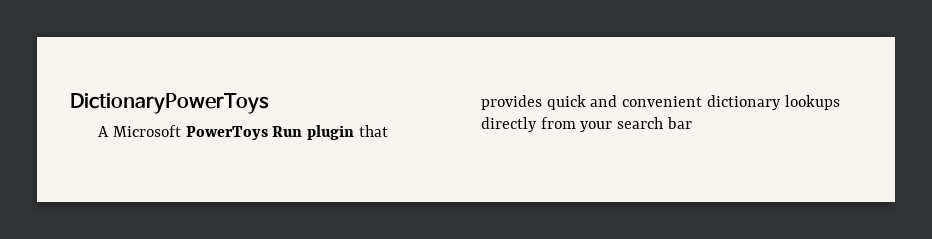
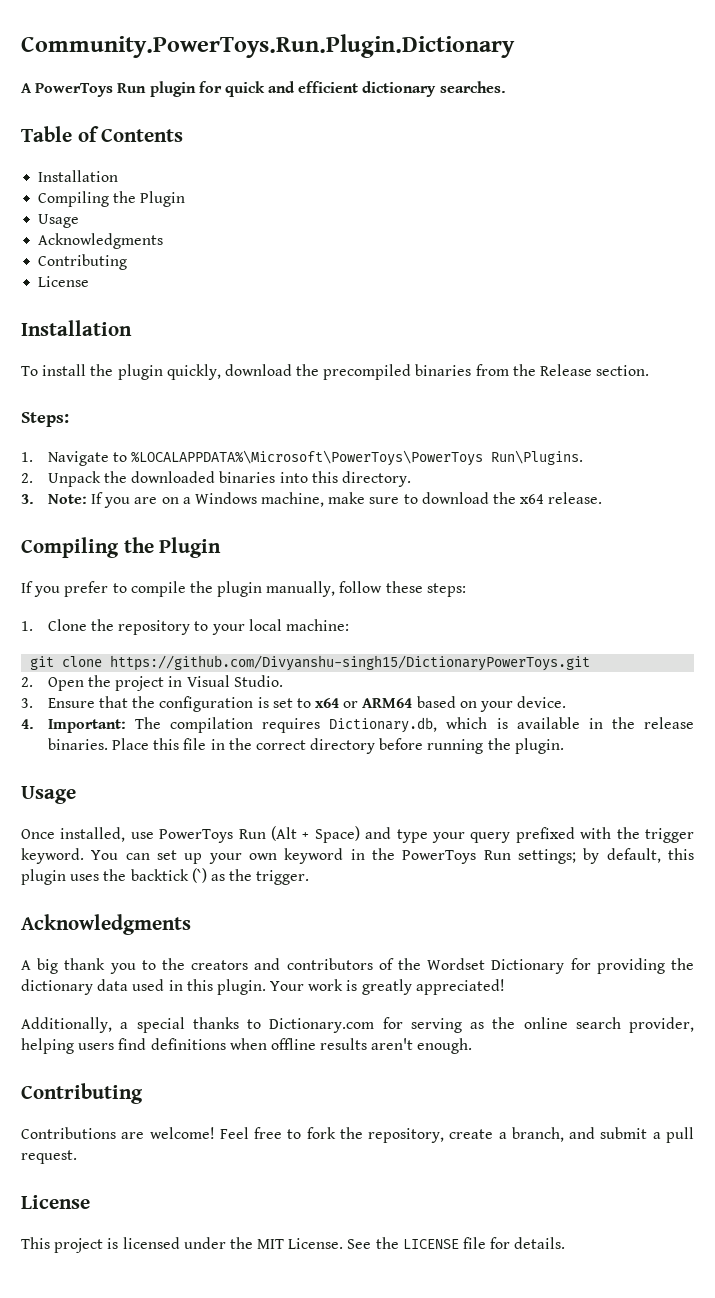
- DictionaryPowerToys
- A Microsoft PowerToys Run plugin that provides quick and convenient dictionary lookups directly from your search bar
+ Community.PowerToys.Run.Plugin.Dictionary
+ A PowerToys Run plugin for quick and efficient dictionary searches.
+ Table of Contents
+ Installation
+ Compiling the Plugin
+ Usage
+ Acknowledgments
+ Contributing
+ License
+ Installation
+ To install the plugin quickly, download the precompiled binaries from the Release section.
+ Steps:
+ 1. Navigate to %LOCALAPPDATA%\Microsoft\PowerToys\PowerToys Run\Plugins.
+ 2. Unpack the downloaded binaries into this directory.
+ 3. Note: If you are on a Windows machine, make sure to download the x64 release.
+ Compiling the Plugin
+ If you prefer to compile the plugin manually, follow these steps:
+ 1. Clone the repository to your local machine:
+ git clone https://github.com/Divyanshu-singh15/DictionaryPowerToys.git
+ 2. Open the project in Visual Studio.
+ 3. Ensure that the configuration is set to x64 or ARM64 based on your device.
+ 4. Important: The compilation requires Dictionary.db, which is available in the release binaries. Place this file in the correct directory before running the plugin.
+ Usage
+ Once installed, use PowerToys Run (Alt + Space) and type your query prefixed with the trigger keyword. You can set up your own keyword in the PowerToys Run settings; by default, this plugin uses the backtick (`) as the trigger.
+ Acknowledgments
+ A big thank you to the creators and contributors of the Wordset Dictionary for providing the dictionary data used in this plugin. Your work is greatly appreciated!
+ Additionally, a special thanks to Dictionary.com for serving as the online search provider, helping users find definitions when offline results aren't enough.
+ Contributing
+ Contributions are welcome! Feel free to fork the repository, create a branch, and submit a pull request.
+ License
+ This project is licensed under the MIT License. See the LICENSE file for details.

